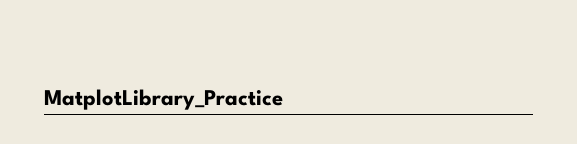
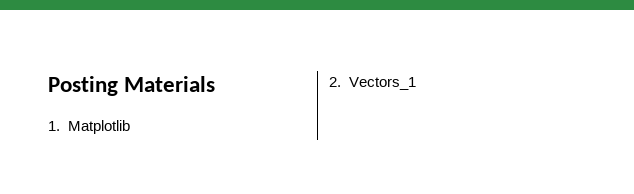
- MatplotLibrary_Practice
+ Posting Materials
+ 1. Matplotlib
+ 2. Vectors_1

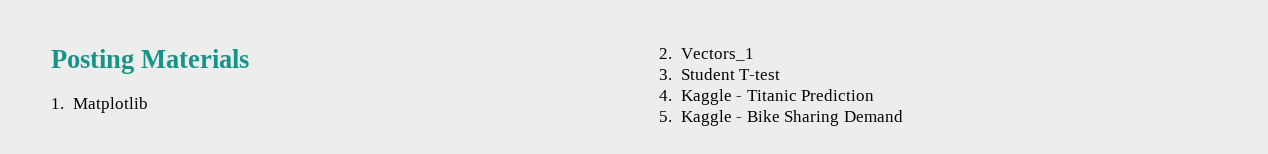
+ 3. Student T-test
+ 4. Kaggle - Titanic Prediction
+ 5. Kaggle - Bike Sharing Demand

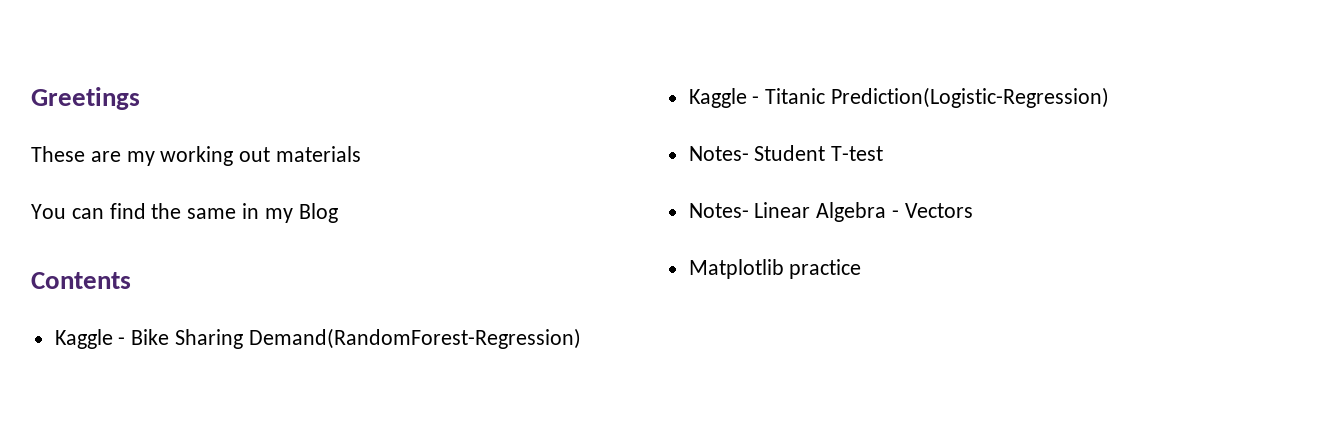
- Posting Materials
- 1. Matplotlib
- 2. Vectors_1
- 3. Student T-test
- 4. Kaggle - Titanic Prediction
- 5. Kaggle - Bike Sharing Demand
+ Greetings
+ These are my working out materials
+ You can find the same in my Blog
+ Contents
+ Kaggle - Bike Sharing Demand(RandomForest-Regression)
+ Kaggle - Titanic Prediction(Logistic-Regression)
+ Notes- Student T-test
+ Notes- Linear Algebra - Vectors
+ Matplotlib practice

